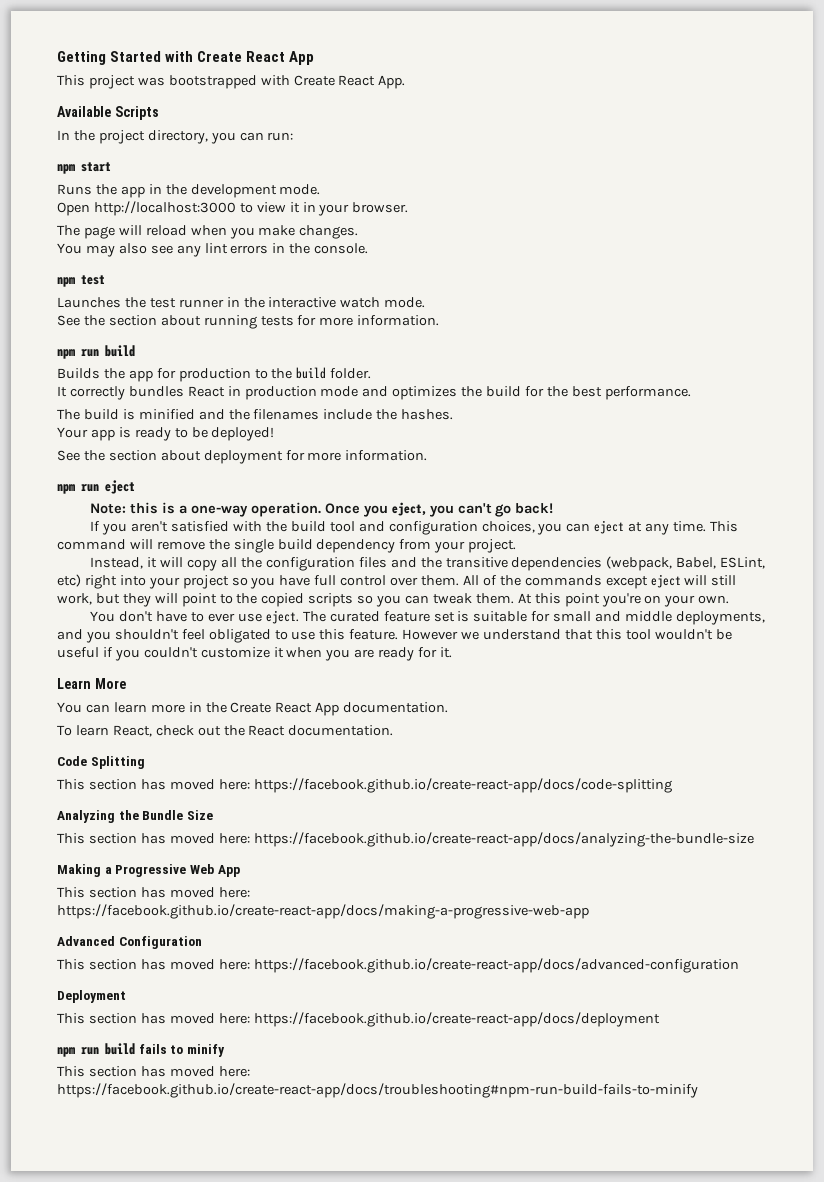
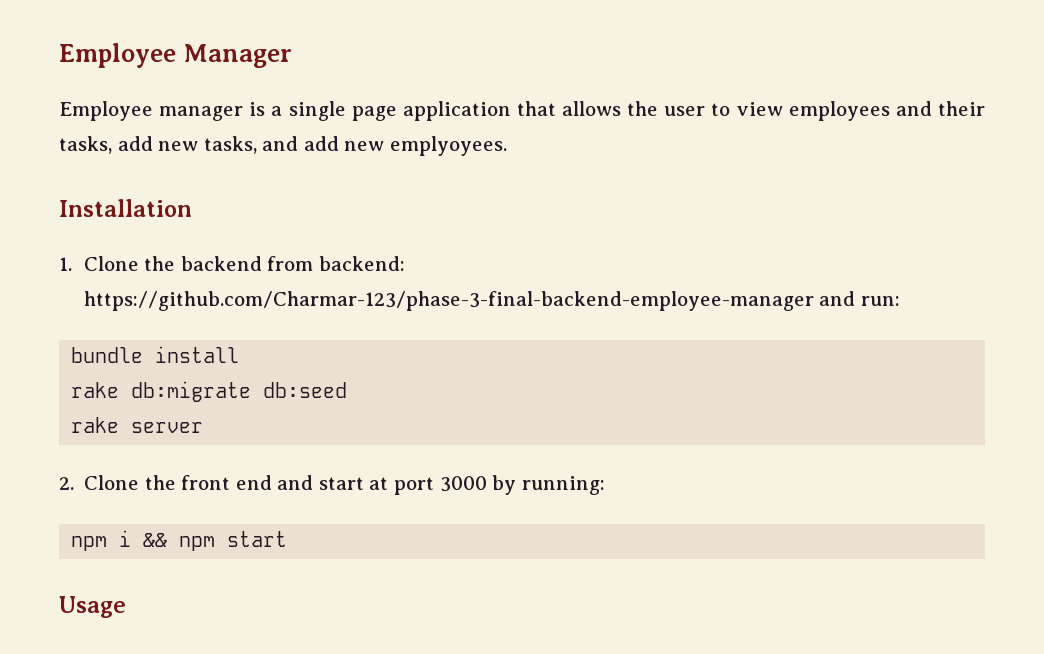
- Getting Started with Create React App
- This project was bootstrapped with Create React App.
- Available Scripts
- In the project directory, you can run:
- npm start
- Runs the app in the development mode.
- Open http://localhost:3000 to view it in your browser.
- The page will reload when you make changes.
- You may also see any lint errors in the console.
- npm test
- Launches the test runner in the interactive watch mode.
- See the section about running tests for more information.
- npm run build
- Builds the app for production to the build folder.
- It correctly bundles React in production mode and optimizes the build for the best performance.
- The build is minified and the filenames include the hashes.
- Your app is ready to be deployed!
- See the section about deployment for more information.
- npm run eject
- Note: this is a one-way operation. Once you eject, you can't go back!
- If you aren't satisfied with the build tool and configuration choices, you can eject at any time. This command will remove the single build dependency from your project.
- Instead, it will copy all the configuration files and the transitive dependencies (webpack, Babel, ESLint, etc) right into your project so you have full control over them. All of the commands except eject will still work, but they will point to the copied scripts so you can tweak them. At this point you're on your own.
- You don't have to ever use eject. The curated feature set is suitable for small and middle deployments, and you shouldn't feel obligated to use this feature. However we understand that this tool wouldn't be useful if you couldn't customize it when you are ready for it.
- Learn More
- You can learn more in the Create React App documentation.
- To learn React, check out the React documentation.
- Code Splitting
- This section has moved here: https://facebook.github.io/create-react-app/docs/code-splitting
- Analyzing the Bundle Size
- This section has moved here: https://facebook.github.io/create-react-app/docs/analyzing-the-bundle-size
- Making a Progressive Web App
- This section has moved here: https://facebook.github.io/create-react-app/docs/making-a-progressive-web-app
- Advanced Configuration
- This section has moved here: https://facebook.github.io/create-react-app/docs/advanced-configuration
- Deployment
- This section has moved here: https://facebook.github.io/create-react-app/docs/deployment
- npm run build fails to minify
- This section has moved here: https://facebook.github.io/create-react-app/docs/troubleshooting#npm-run-build-fails-to-minify
+ Employee Manager
+ Employee manager is a single page application that allows the user to view employees and their tasks, add new tasks, and add new emplyoyees.
+ Installation
+ 1. Clone the backend from backend: https://github.com/Charmar-123/phase-3-final-backend-employee-manager and run:
+ bundle install
+ rake db:migrate db:seed
+ rake server
+ 2. Clone the front end and start at port 3000 by running:
+ npm i && npm start
+ Usage

